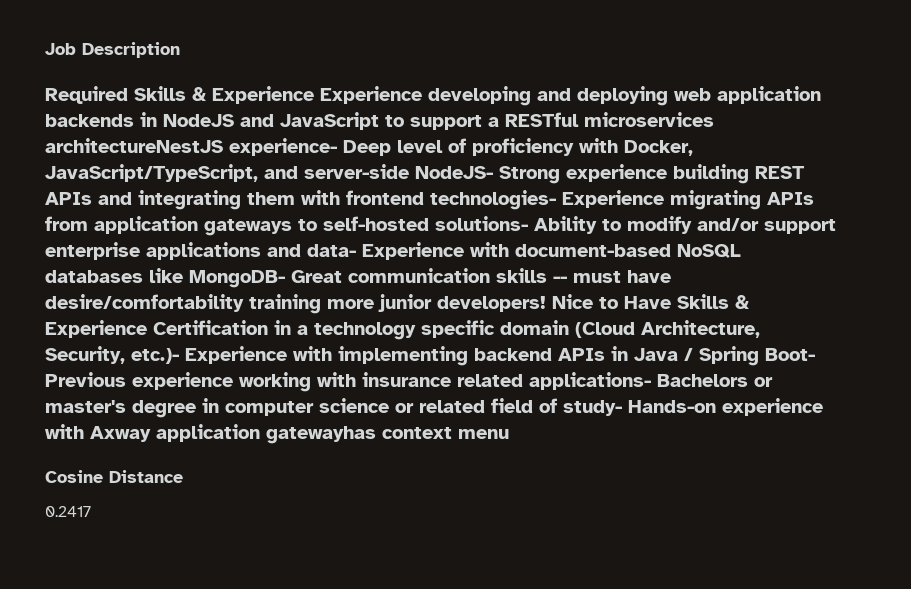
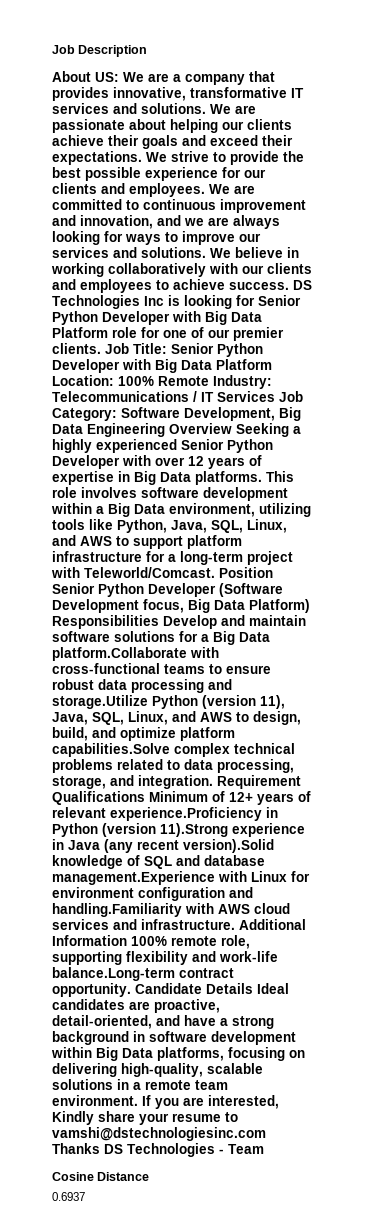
- Required Skills & Experience Experience developing and deploying web application backends in NodeJS and JavaScript to support a RESTful microservices architectureNestJS experience- Deep level of proficiency with Docker, JavaScript/TypeScript, and server-side NodeJS- Strong experience building REST APIs and integrating them with frontend technologies- Experience migrating APIs from application gateways to self-hosted solutions- Ability to modify and/or support enterprise applications and data- Experience with document-based NoSQL databases like MongoDB- Great communication skills -- must have desire/comfortability training more junior developers! Nice to Have Skills & Experience Certification in a technology specific domain (Cloud Architecture, Security, etc.)- Experience with implementing backend APIs in Java / Spring Boot- Previous experience working with insurance related applications- Bachelors or master's degree in computer science or related field of study- Hands-on experience with Axway application gatewayhas context menu
+ About US: We are a company that provides innovative, transformative IT services and solutions. We are passionate about helping our clients achieve their goals and exceed their expectations. We strive to provide the best possible experience for our clients and employees. We are committed to continuous improvement and innovation, and we are always looking for ways to improve our services and solutions. We believe in working collaboratively with our clients and employees to achieve success. DS Technologies Inc is looking for Senior Python Developer with Big Data Platform role for one of our premier clients. Job Title: Senior Python Developer with Big Data Platform Location: 100% Remote Industry: Telecommunications / IT Services Job Category: Software Development, Big Data Engineering Overview Seeking a highly experienced Senior Python Developer with over 12 years of expertise in Big Data platforms. This role involves software development within a Big Data environment, utilizing tools like Python, Java, SQL, Linux, and AWS to support platform infrastructure for a long-term project with Teleworld/Comcast. Position Senior Python Developer (Software Development focus, Big Data Platform) Responsibilities Develop and maintain software solutions for a Big Data platform.Collaborate with cross-functional teams to ensure robust data processing and storage.Utilize Python (version 11), Java, SQL, Linux, and AWS to design, build, and optimize platform capabilities.Solve complex technical problems related to data processing, storage, and integration. Requirement Qualifications Minimum of 12+ years of relevant experience.Proficiency in Python (version 11).Strong experience in Java (any recent version).Solid knowledge of SQL and database management.Experience with Linux for environment configuration and handling.Familiarity with AWS cloud services and infrastructure. Additional Information 100% remote role, supporting flexibility and work-life balance.Long-term contract opportunity. Candidate Details Ideal candidates are proactive, detail-oriented, and have a strong background in software development within Big Data platforms, focusing on delivering high-quality, scalable solutions in a remote team environment. If you are interested, Kindly share your resume to vamshi@dstechnologiesinc.com Thanks DS Technologies - Team
- 0.2417
+ 0.6937

